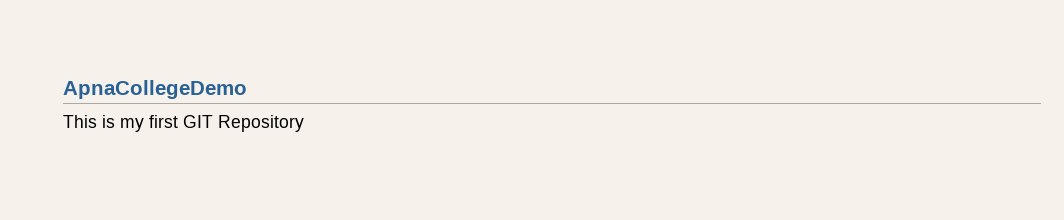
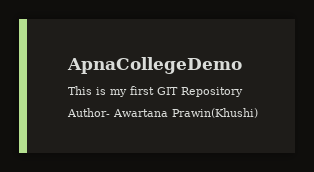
+ Author- Awartana Prawin(Khushi)

